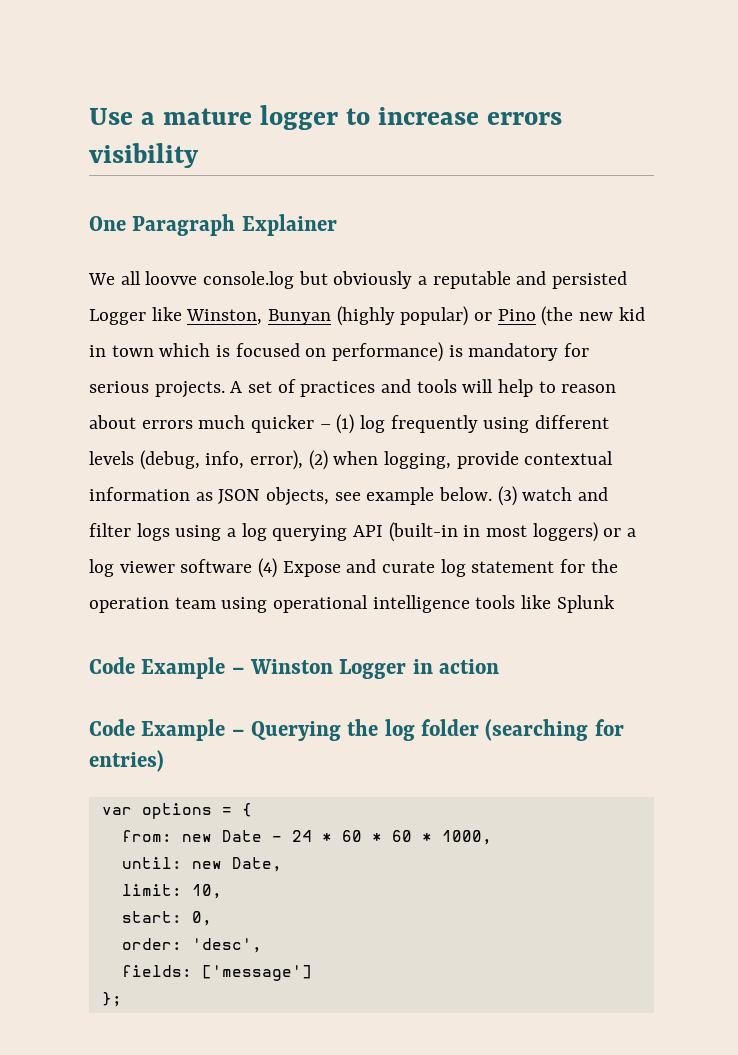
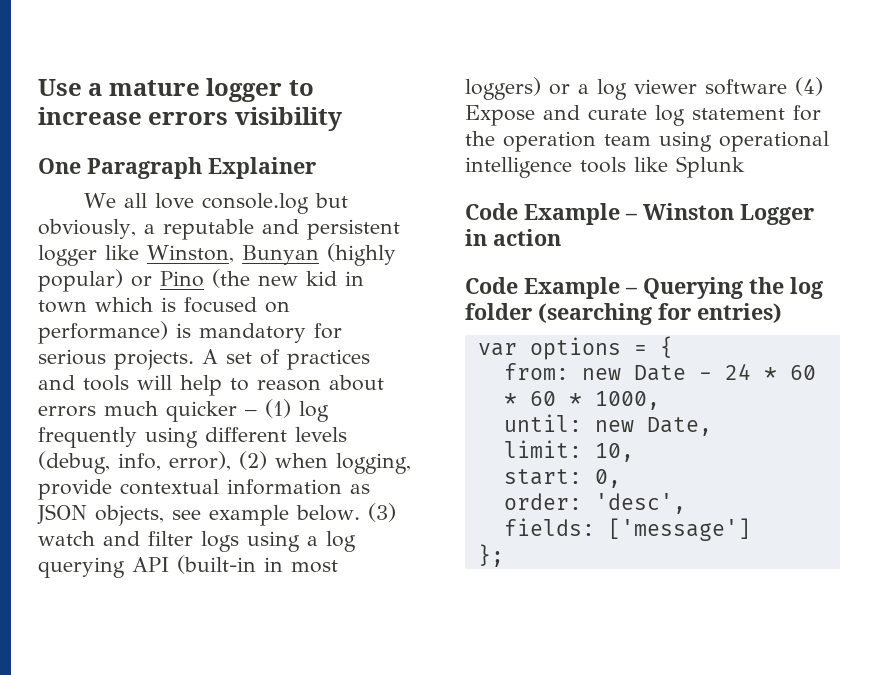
- We all loovve console.log but obviously a reputable and persisted Logger like Winston, Bunyan (highly popular) or Pino (the new kid in town which is focused on performance) is mandatory for serious projects.
+ We all love console.log but obviously, a reputable and persistent logger like Winston, Bunyan (highly popular) or Pino (the new kid in town which is focused on performance) is mandatory for serious projects.

